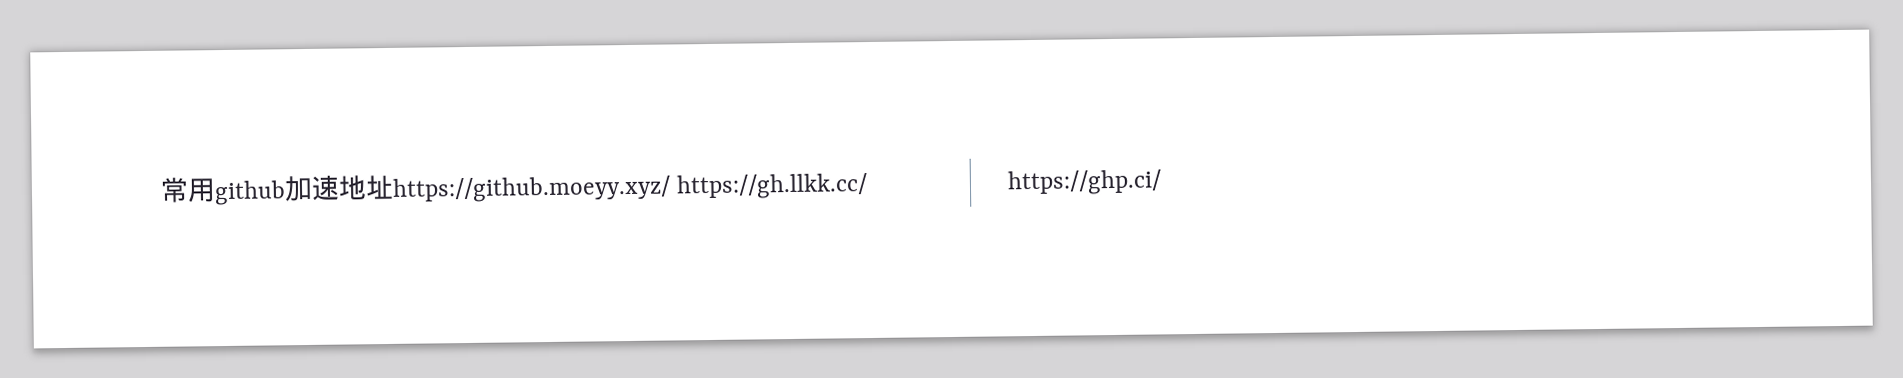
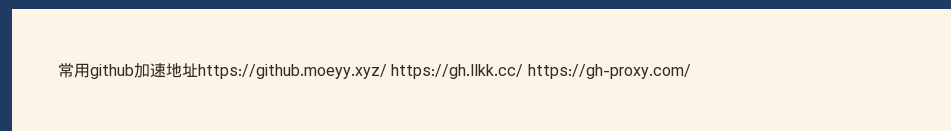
- 常用github加速地址https://github.moeyy.xyz/ https://gh.llkk.cc/ https://ghp.ci/
+ 常用github加速地址https://github.moeyy.xyz/ https://gh.llkk.cc/ https://gh-proxy.com/

